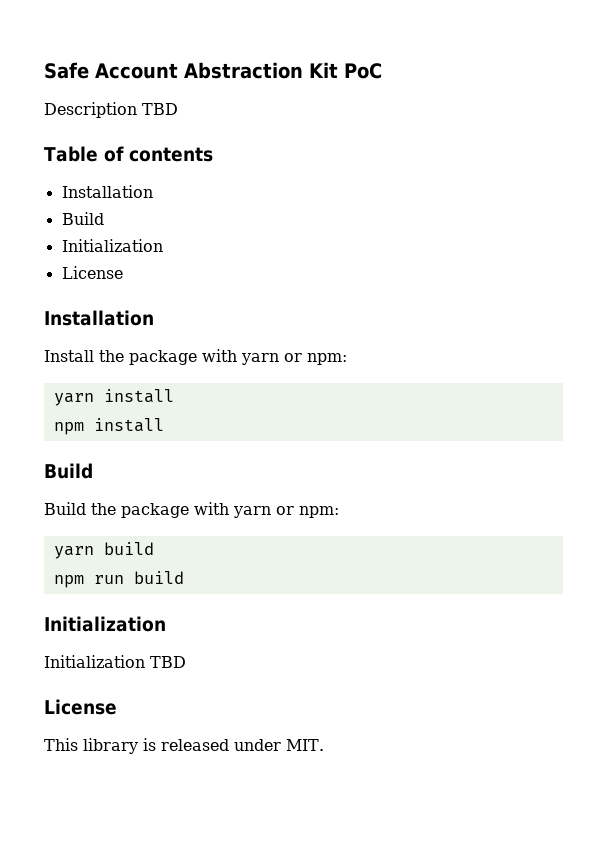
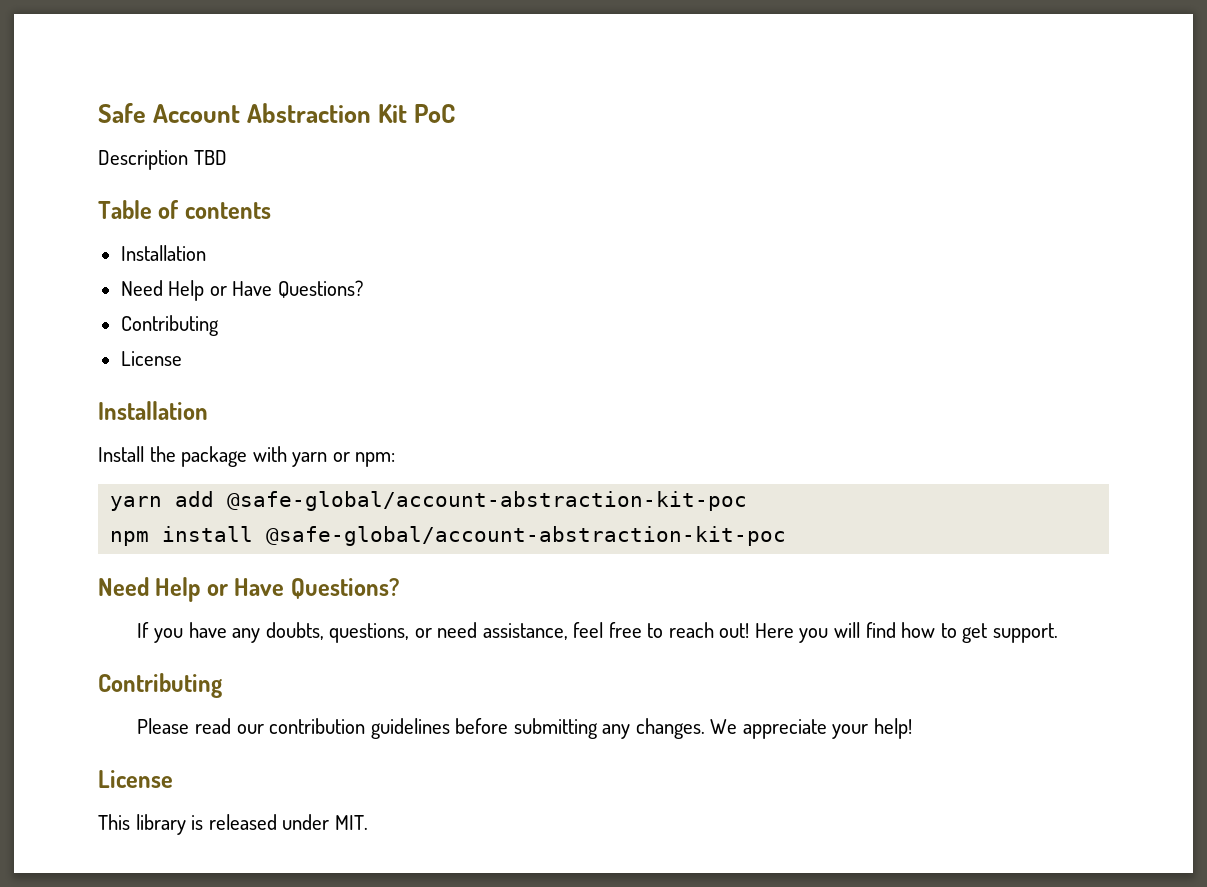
  Table of contents
  Installation
- Build
- Initialization
+ Need Help or Have Questions?
+ Contributing
- yarn install
+ yarn add @safe-global/account-abstraction-kit-poc
- npm install
- Build
- Build the package with yarn or npm:
- yarn build
- npm run build
- Initialization
- Initialization TBD
+ npm install @safe-global/account-abstraction-kit-poc
+ Need Help or Have Questions?
+ If you have any doubts, questions, or need assistance, feel free to reach out! Here you will find how to get support.
+ Contributing
+ Please read our contribution guidelines before submitting any changes. We appreciate your help!

